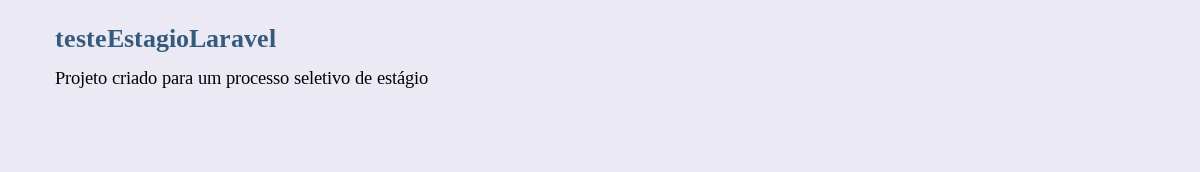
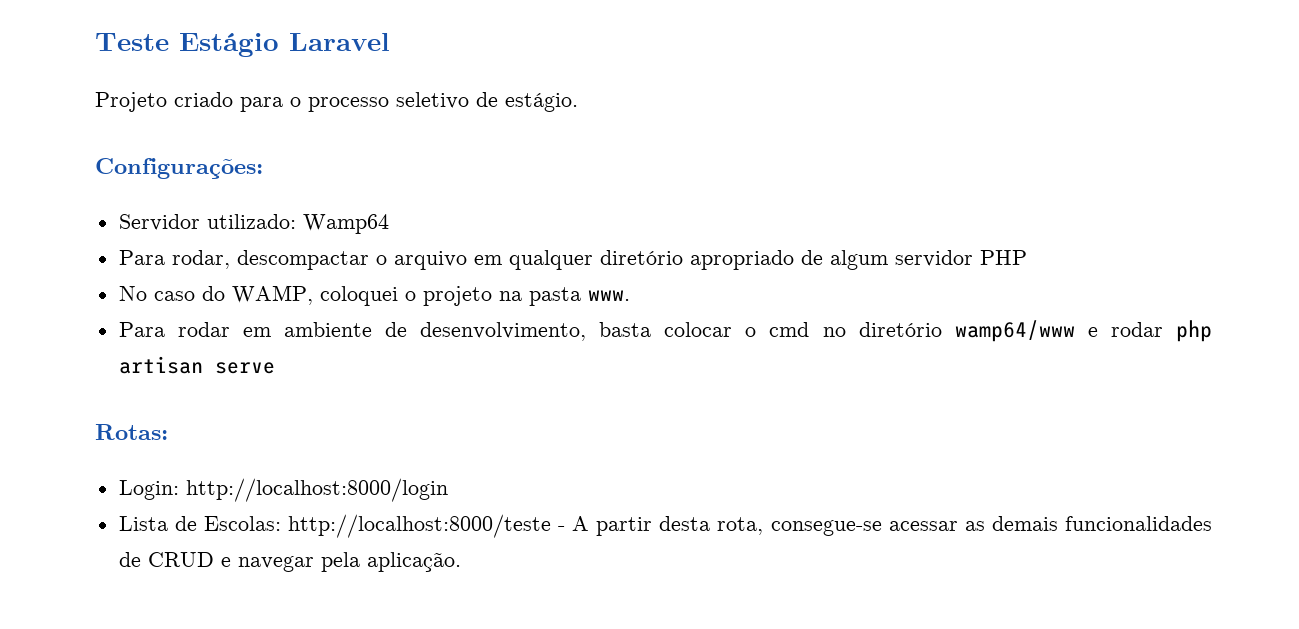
- testeEstagioLaravel
+ Teste Estágio Laravel
- Projeto criado para um processo seletivo de estágio
+ Projeto criado para o processo seletivo de estágio.
+ Configurações:
+ Servidor utilizado: Wamp64
+ Para rodar, descompactar o arquivo em qualquer diretório apropriado de algum servidor PHP
+ No caso do WAMP, coloquei o projeto na pasta www.
+ Para rodar em ambiente de desenvolvimento, basta colocar o cmd no diretório wamp64/www e rodar php artisan serve
+ Rotas:
+ Login: http://localhost:8000/login
+ Lista de Escolas: http://localhost:8000/teste - A partir desta rota, consegue-se acessar as demais funcionalidades de CRUD e navegar pela aplicação.

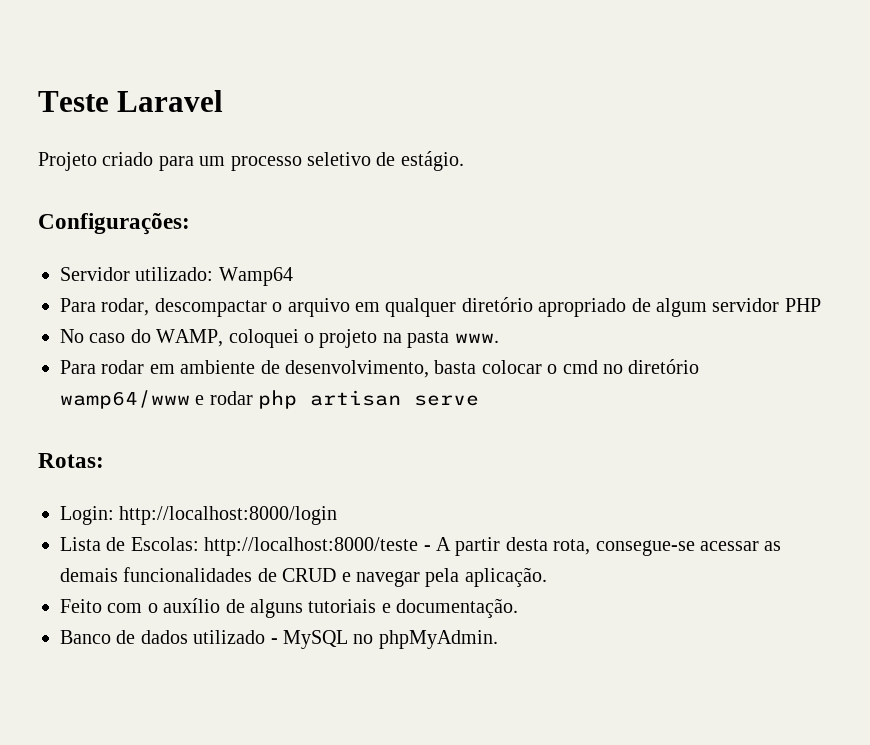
- Teste Estágio Laravel
+ Teste Laravel
- Projeto criado para o processo seletivo de estágio.
+ Projeto criado para um processo seletivo de estágio.
+ Feito com o auxílio de alguns tutoriais e documentação.
+ Banco de dados utilizado - MySQL no phpMyAdmin.

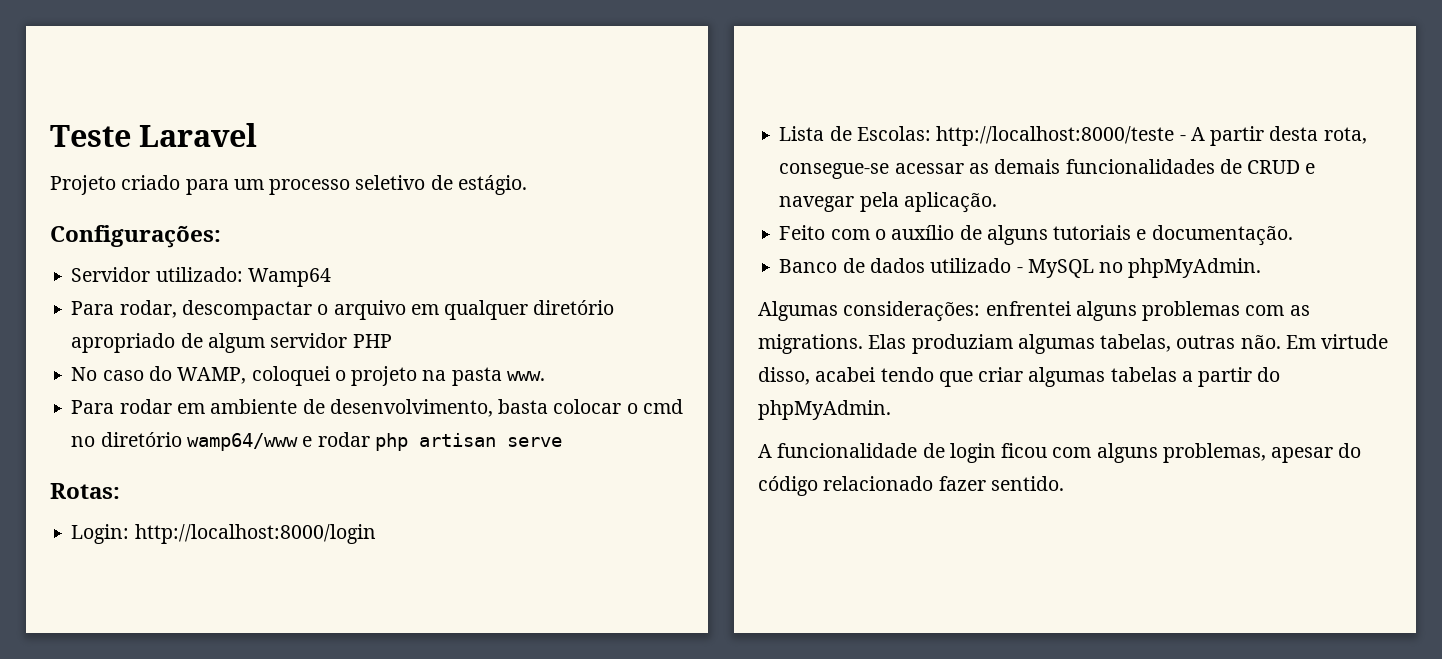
+ Algumas considerações: enfrentei alguns problemas com as migrations. Elas produziam algumas tabelas, outras não. Em virtude disso, acabei tendo que criar algumas tabelas a partir do phpMyAdmin.
+ A funcionalidade de login ficou com alguns problemas, apesar do código relacionado fazer sentido.

